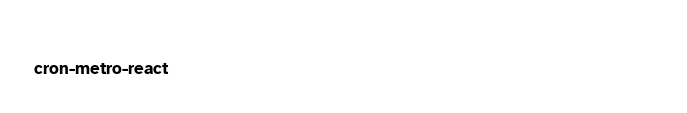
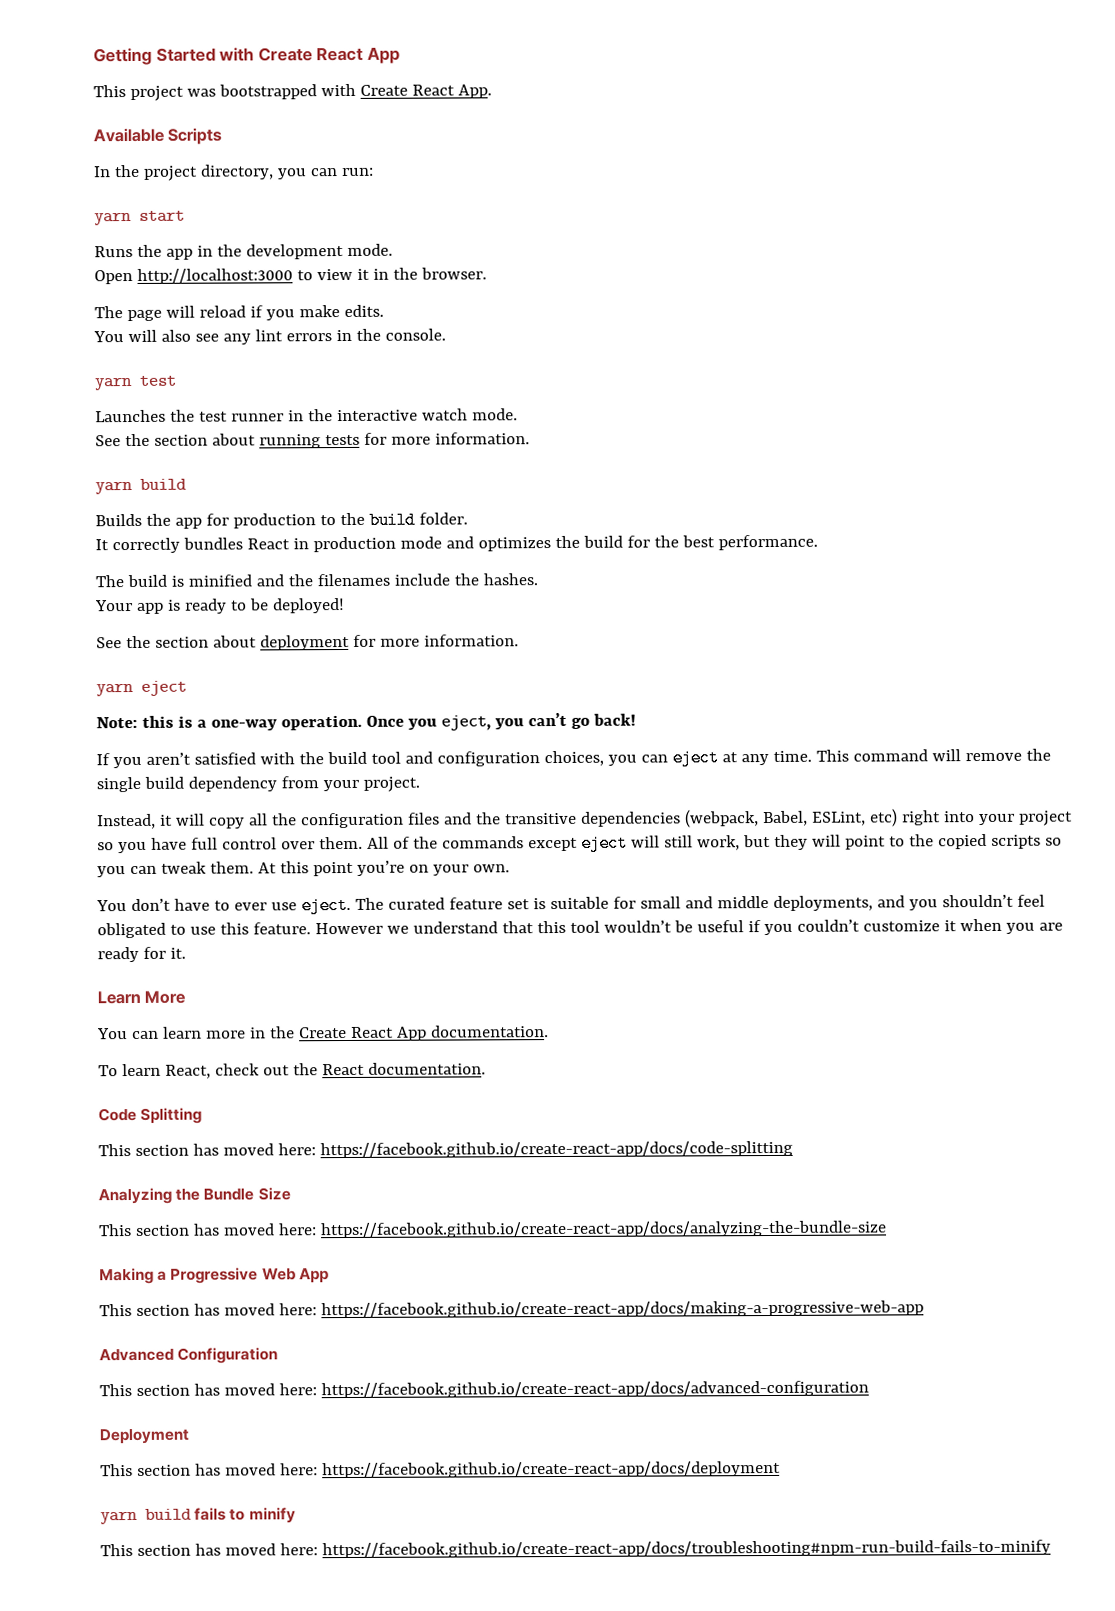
- cron-metro-react
+ Getting Started with Create React App
+ This project was bootstrapped with Create React App.
+ Available Scripts
+ In the project directory, you can run:
+ yarn start
+ Runs the app in the development mode.
+ Open http://localhost:3000 to view it in the browser.
+ The page will reload if you make edits.
+ You will also see any lint errors in the console.
+ yarn test
+ Launches the test runner in the interactive watch mode.
+ See the section about running tests for more information.
+ yarn build
+ Builds the app for production to the build folder.
+ It correctly bundles React in production mode and optimizes the build for the best performance.
+ The build is minified and the filenames include the hashes.
+ Your app is ready to be deployed!
+ See the section about deployment for more information.
+ yarn eject
+ Note: this is a one-way operation. Once you eject, you can’t go back!
+ If you aren’t satisfied with the build tool and configuration choices, you can eject at any time. This command will remove the single build dependency from your project.
+ Instead, it will copy all the configuration files and the transitive dependencies (webpack, Babel, ESLint, etc) right into your project so you have full control over them. All of the commands except eject will still work, but they will point to the copied scripts so you can tweak them. At this point you’re on your own.
+ You don’t have to ever use eject. The curated feature set is suitable for small and middle deployments, and you shouldn’t feel obligated to use this feature. However we understand that this tool wouldn’t be useful if you couldn’t customize it when you are ready for it.
+ Learn More
+ You can learn more in the Create React App documentation.
+ To learn React, check out the React documentation.
+ Code Splitting
+ This section has moved here: https://facebook.github.io/create-react-app/docs/code-splitting
+ Analyzing the Bundle Size
+ This section has moved here: https://facebook.github.io/create-react-app/docs/analyzing-the-bundle-size
+ Making a Progressive Web App
+ This section has moved here: https://facebook.github.io/create-react-app/docs/making-a-progressive-web-app
+ Advanced Configuration
+ This section has moved here: https://facebook.github.io/create-react-app/docs/advanced-configuration
+ Deployment
+ This section has moved here: https://facebook.github.io/create-react-app/docs/deployment
+ yarn build fails to minify
+ This section has moved here: https://facebook.github.io/create-react-app/docs/troubleshooting#npm-run-build-fails-to-minify

